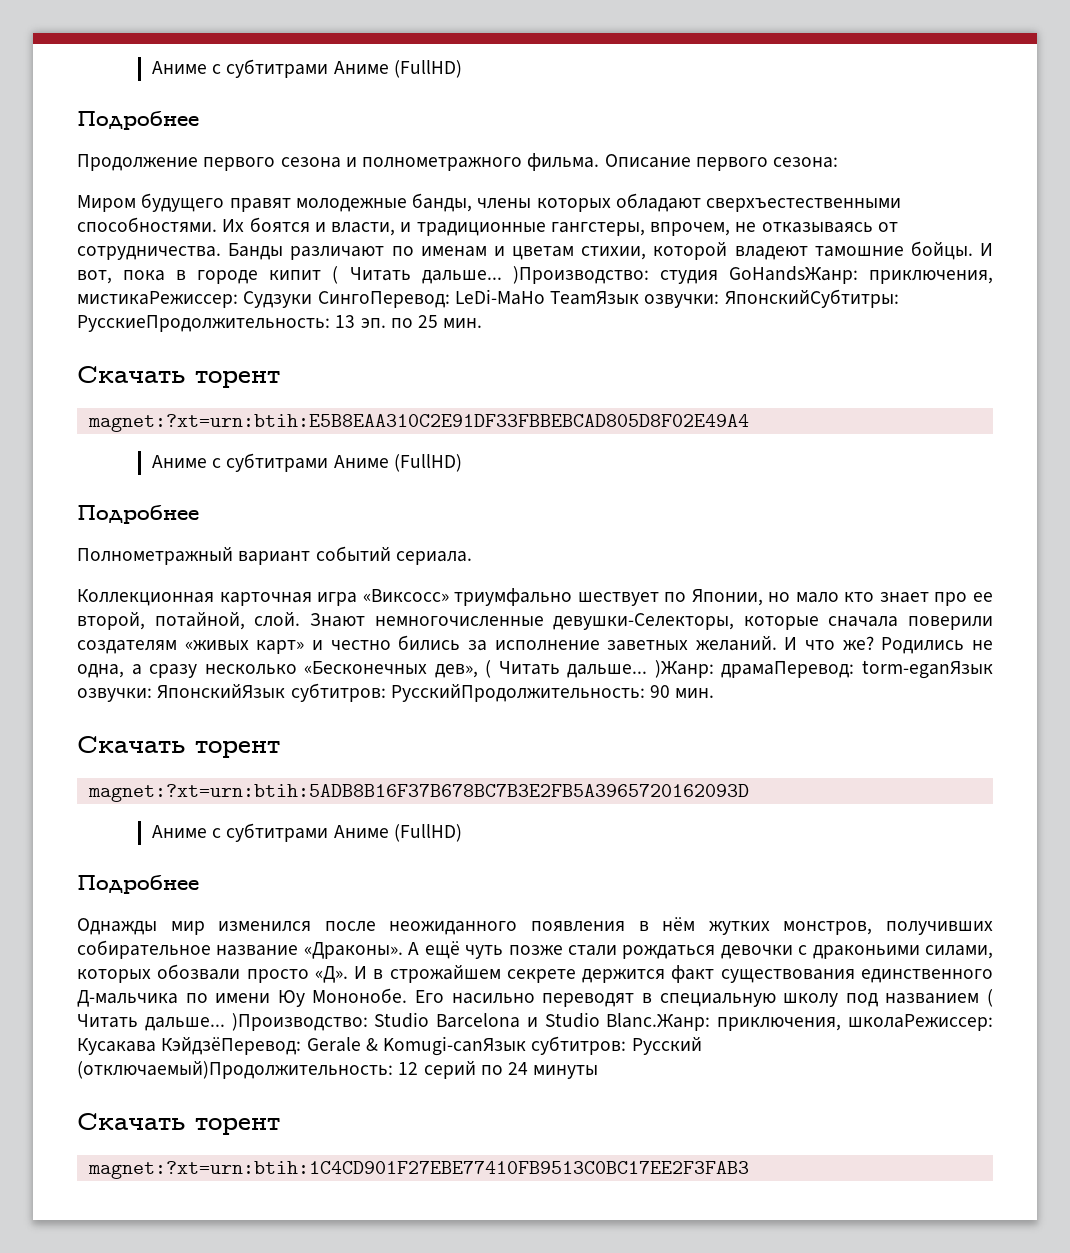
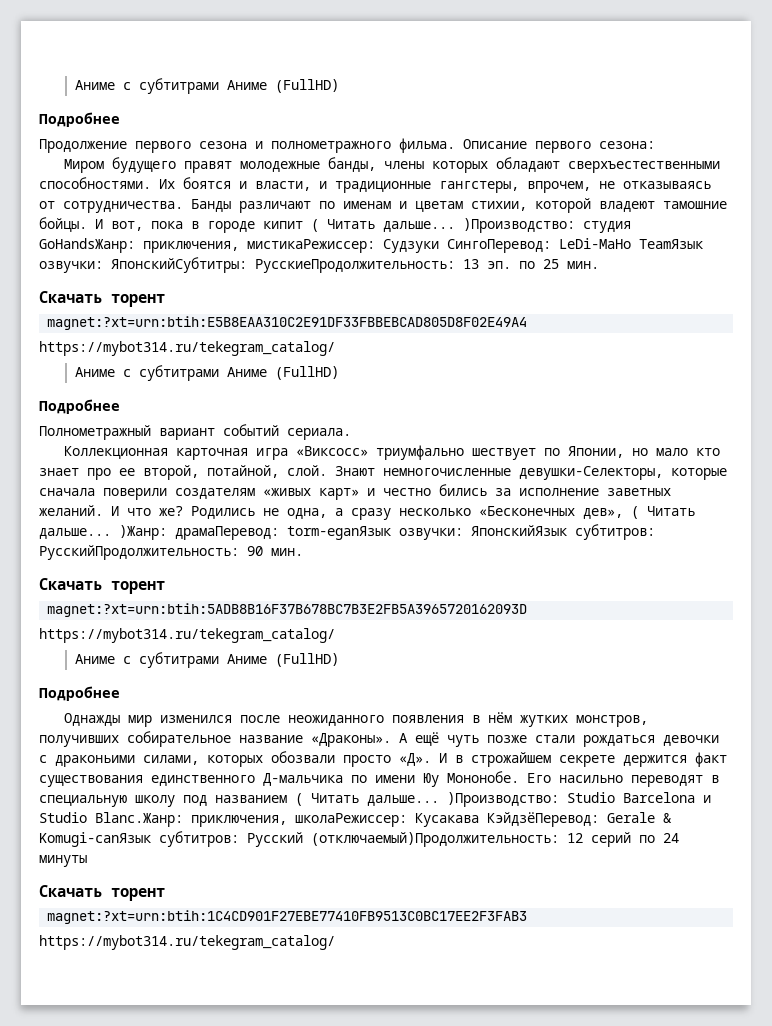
  magnet:?xt=urn:btih:E5B8EAA310C2E91DF33FBBEBCAD805D8F02E49A4
+ https://mybot314.ru/tekegram_catalog/
  magnet:?xt=urn:btih:5ADB8B16F37B678BC7B3E2FB5A3965720162093D
+ https://mybot314.ru/tekegram_catalog/
  magnet:?xt=urn:btih:1C4CD901F27EBE77410FB9513C0BC17EE2F3FAB3
+ https://mybot314.ru/tekegram_catalog/

